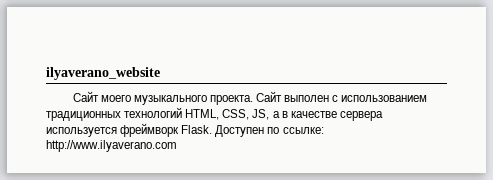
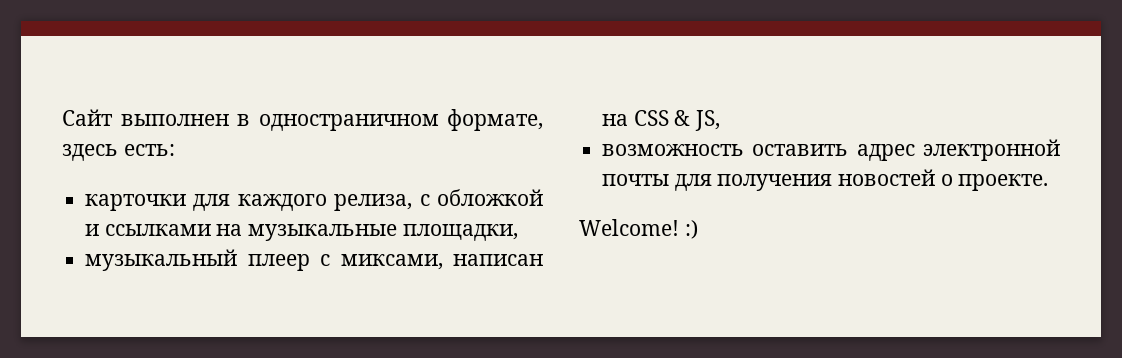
- ilyaverano_website
- Сайт моего музыкального проекта. Сайт выполен с использованием традиционных технологий HTML, CSS, JS, а в качестве сервера используется фреймворк Flask. Доступен по ссылке: http://www.ilyaverano.com
+ Сайт выполнен в одностраничном формате, здесь есть:
+ карточки для каждого релиза, с обложкой и ссылками на музыкальные площадки,
+ музыкальный плеер с миксами, написан на CSS & JS,
+ возможность оставить адрес электронной почты для получения новостей о проекте.
+ Welcome! :)

